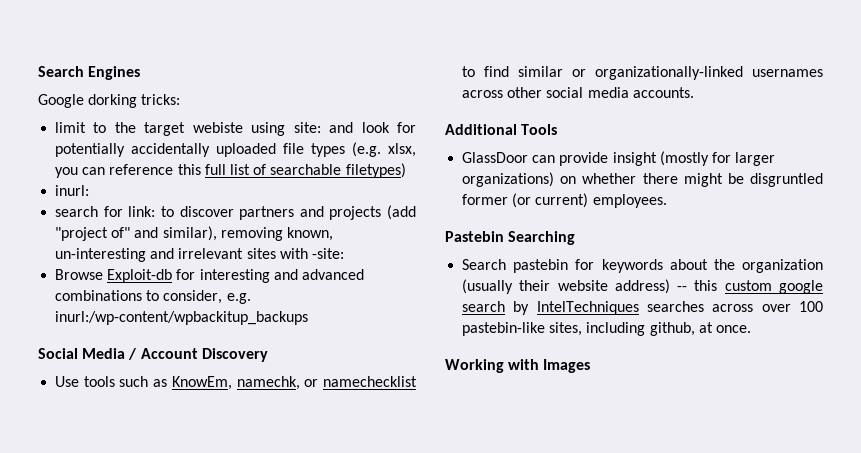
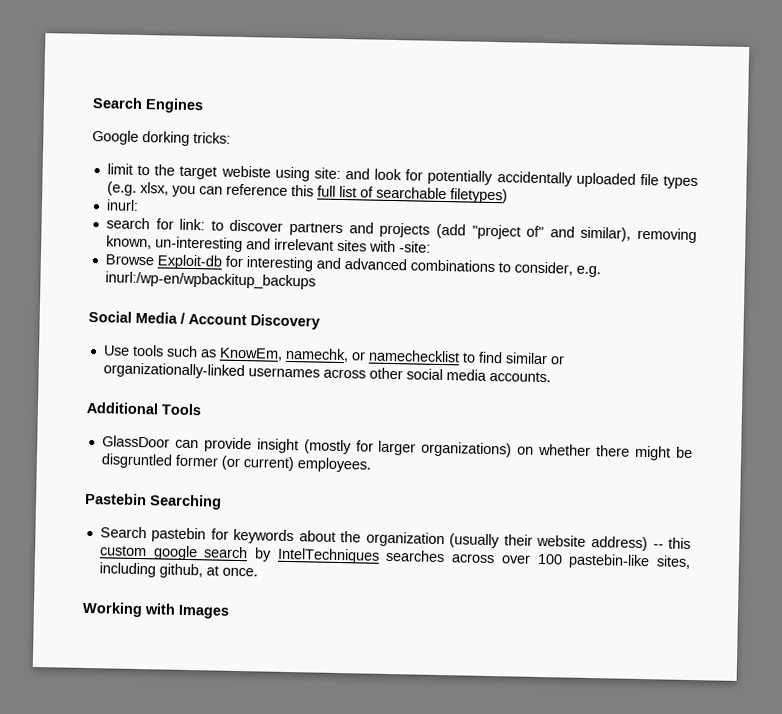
- Browse Exploit-db for interesting and advanced combinations to consider, e.g. inurl:/wp-content/wpbackitup_backups
+ Browse Exploit-db for interesting and advanced combinations to consider, e.g. inurl:/wp-en/wpbackitup_backups

